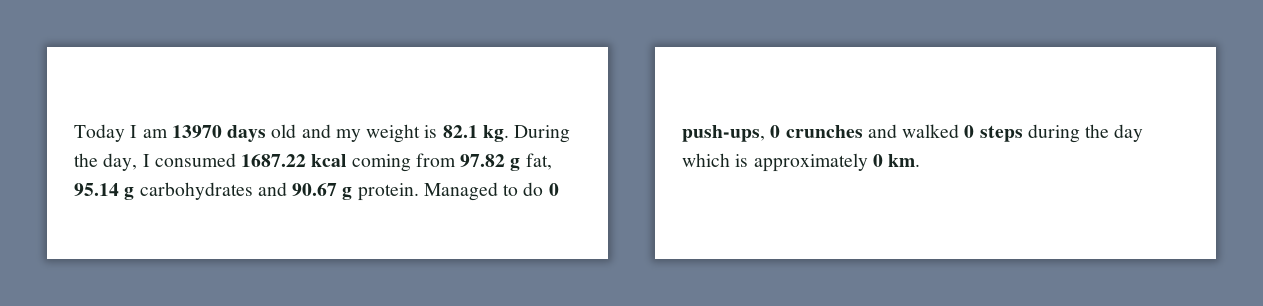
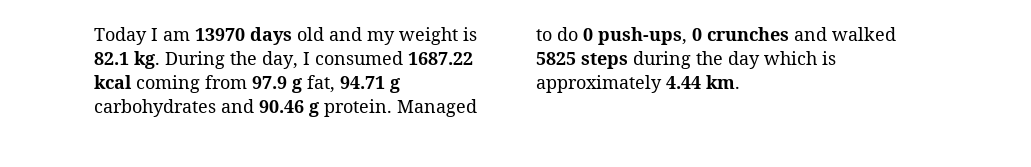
- During the day, I consumed 1687.22 kcal coming from 97.82 g fat, 95.14 g carbohydrates and 90.67 g protein.
+ During the day, I consumed 1687.22 kcal coming from 97.9 g fat, 94.71 g carbohydrates and 90.46 g protein.
- Managed to do 0 push-ups, 0 crunches and walked 0 steps during the day which is approximately 0 km.
+ Managed to do 0 push-ups, 0 crunches and walked 5825 steps during the day which is approximately 4.44 km.

